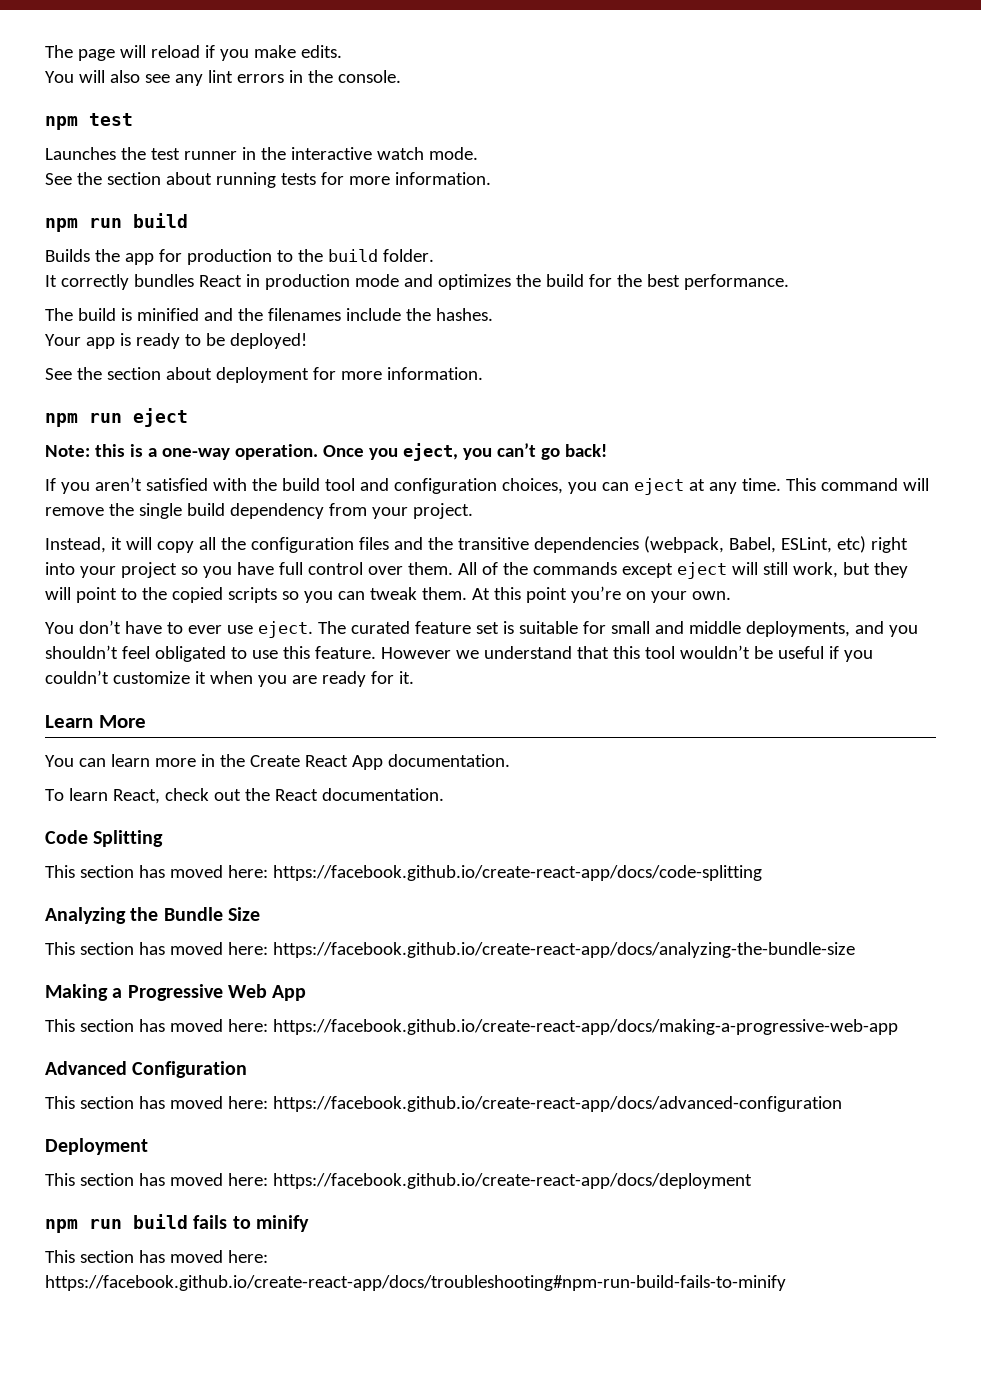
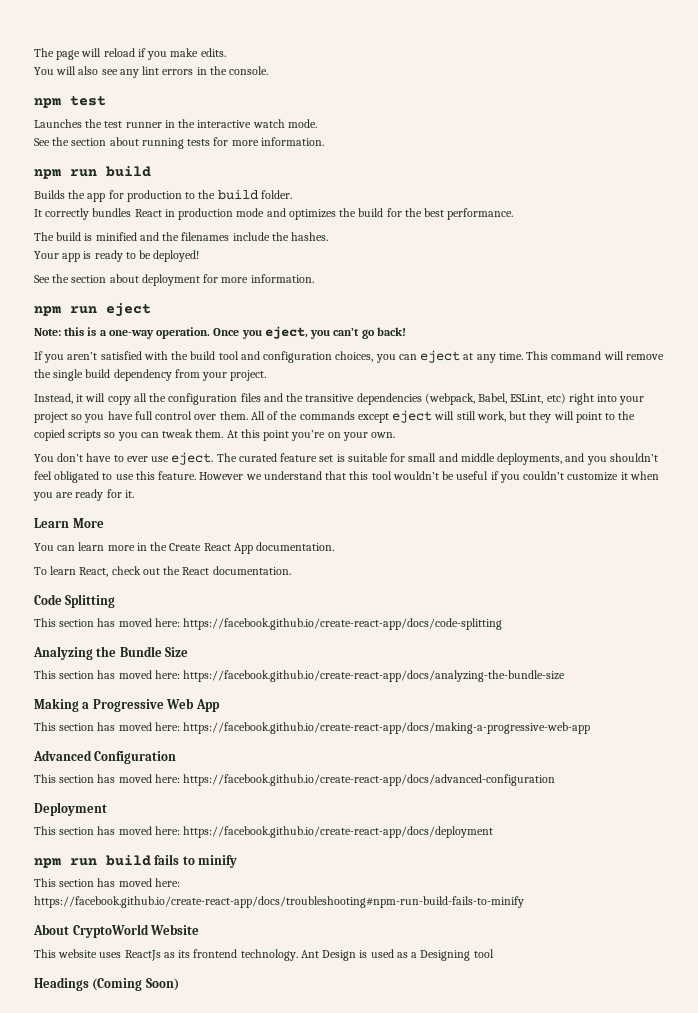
+ About CryptoWorld Website
+ This website uses ReactJs as its frontend technology. Ant Design is used as a Designing tool
+ Headings (Coming Soon)

